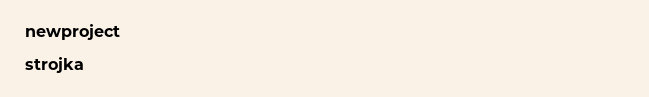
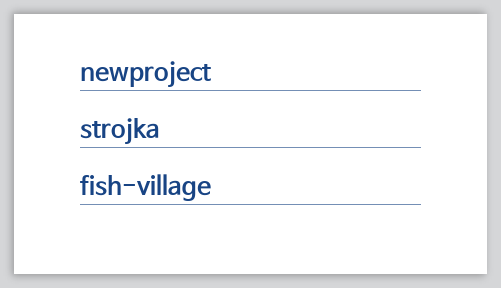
+ fish-village

